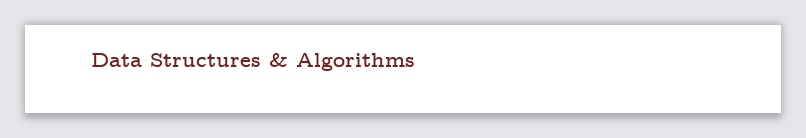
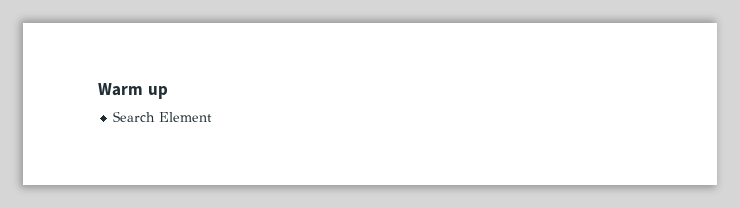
- Data Structures & Algorithms
+ Warm up
+ Search Element

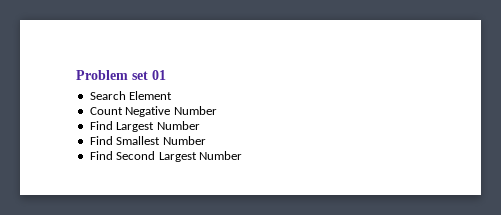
- Warm up
+ Problem set 01
+ Count Negative Number
+ Find Largest Number
+ Find Smallest Number
+ Find Second Largest Number

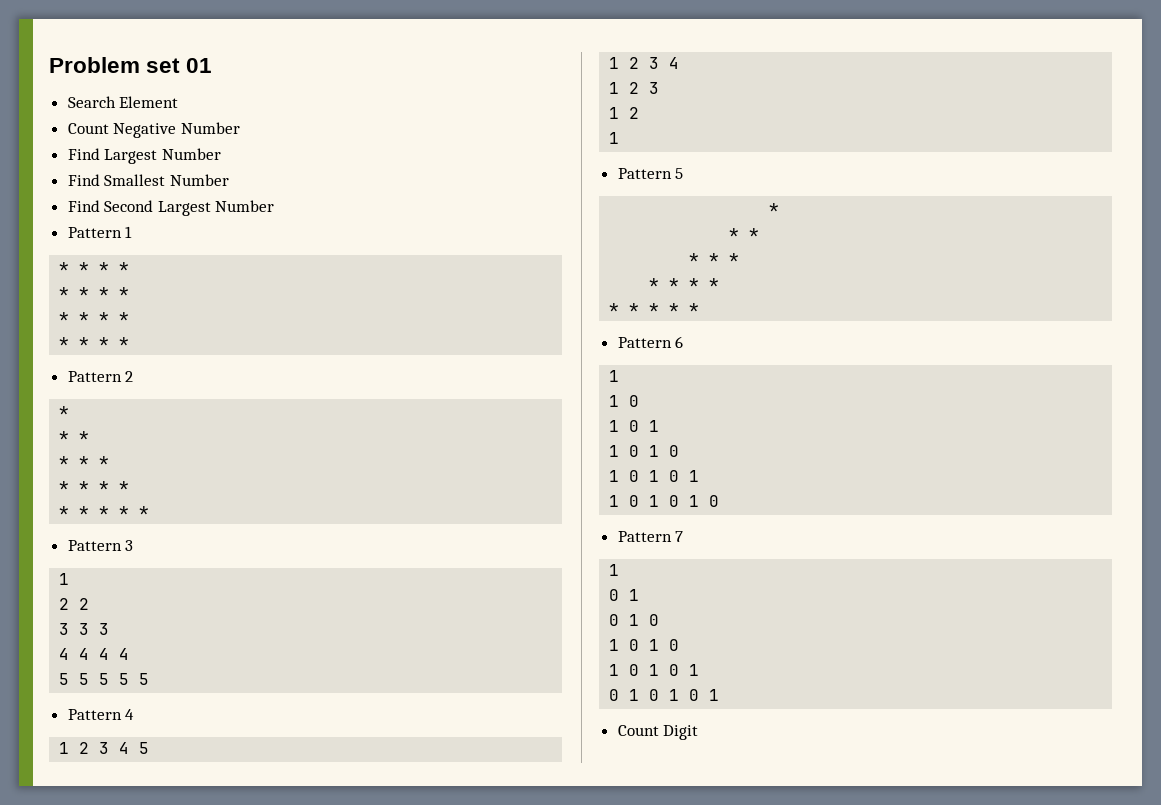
+ Pattern 1
+ * * * *
+ * * * *
+ * * * *
+ * * * *
+ Pattern 2
+ *
+ * *
+ * * *
+ * * * *
+ * * * * *
+ Pattern 3
+ 1
+ 2 2
+ 3 3 3
+ 4 4 4 4
+ 5 5 5 5 5
+ Pattern 4
+ 1 2 3 4 5
+ 1 2 3 4
+ 1 2 3
+ 1 2
+ 1
+ Pattern 5
+ *
+ * *
+ * * *
+ * * * *
+ * * * * *
+ Pattern 6
+ 1
+ 1 0
+ 1 0 1
+ 1 0 1 0
+ 1 0 1 0 1
+ 1 0 1 0 1 0
+ Pattern 7
+ 1
+ 0 1
+ 0 1 0
+ 1 0 1 0
+ 1 0 1 0 1
+ 0 1 0 1 0 1
+ Count Digit

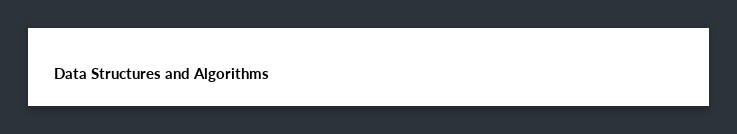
- Problem set 01
- Search Element
- Count Negative Number
- Find Largest Number
- Find Smallest Number
- Find Second Largest Number
- Pattern 1
- * * * *
- * * * *
- * * * *
- * * * *
- Pattern 2
- *
- * *
- * * *
- * * * *
- * * * * *
- Pattern 3
- 1
- 2 2
- 3 3 3
- 4 4 4 4
- 5 5 5 5 5
- Pattern 4
- 1 2 3 4 5
- 1 2 3 4
- 1 2 3
- 1 2
- 1
- Pattern 5
- *
- * *
- * * *
- * * * *
- * * * * *
- Pattern 6
- 1
- 1 0
- 1 0 1
- 1 0 1 0
- 1 0 1 0 1
- 1 0 1 0 1 0
- Pattern 7
- 1
- 0 1
- 0 1 0
- 1 0 1 0
- 1 0 1 0 1
- 0 1 0 1 0 1
- Count Digit
+ Data Structures and Algorithms

